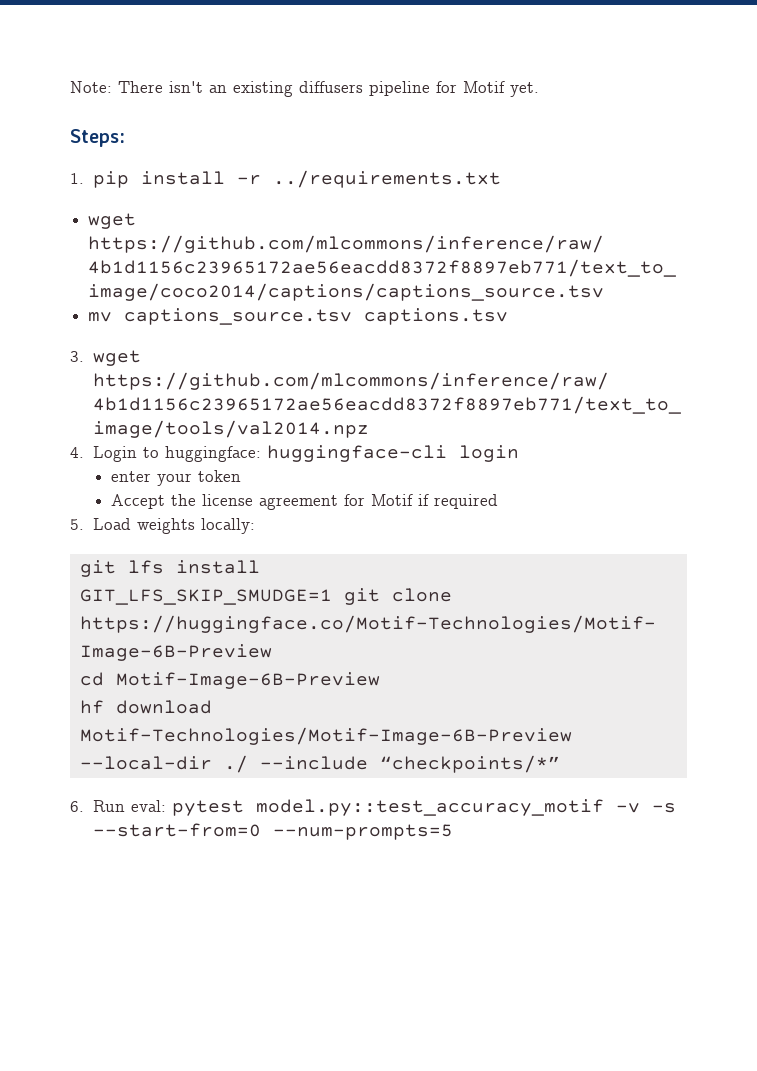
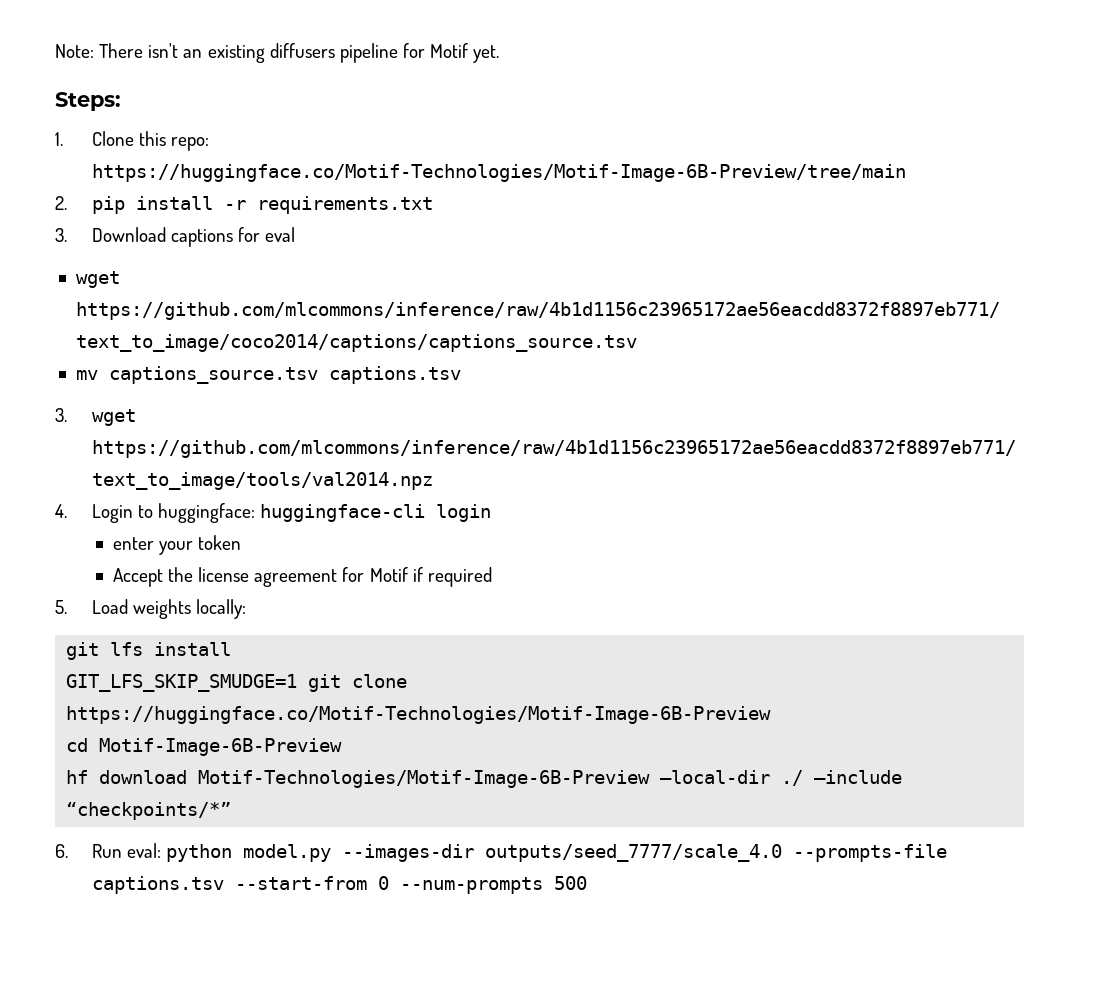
- 1. pip install -r ../requirements.txt
+ 1. Clone this repo: https://huggingface.co/Motif-Technologies/Motif-Image-6B-Preview/tree/main
+ 2. pip install -r requirements.txt
+ 3. Download captions for eval
- hf download Motif-Technologies/Motif-Image-6B-Preview --local-dir ./ --include “checkpoints/*”
+ hf download Motif-Technologies/Motif-Image-6B-Preview –local-dir ./ –include “checkpoints/*”
- 6. Run eval: pytest model.py::test_accuracy_motif -v -s --start-from=0 --num-prompts=5
+ 6. Run eval: python model.py --images-dir outputs/seed_7777/scale_4.0 --prompts-file captions.tsv --start-from 0 --num-prompts 500

